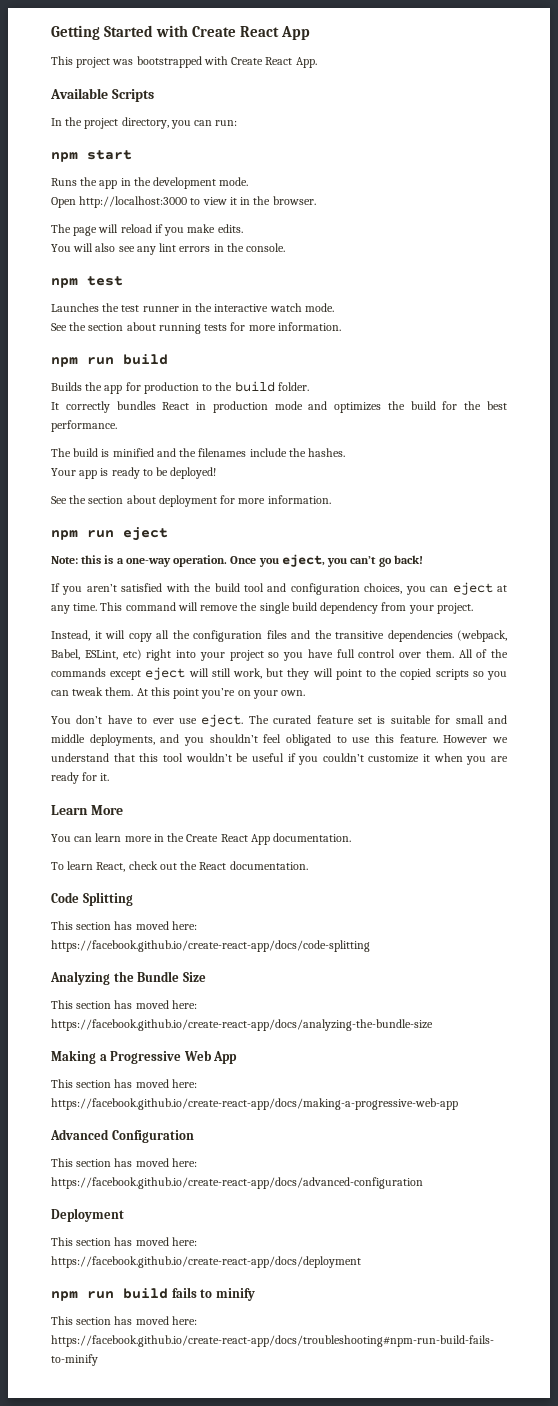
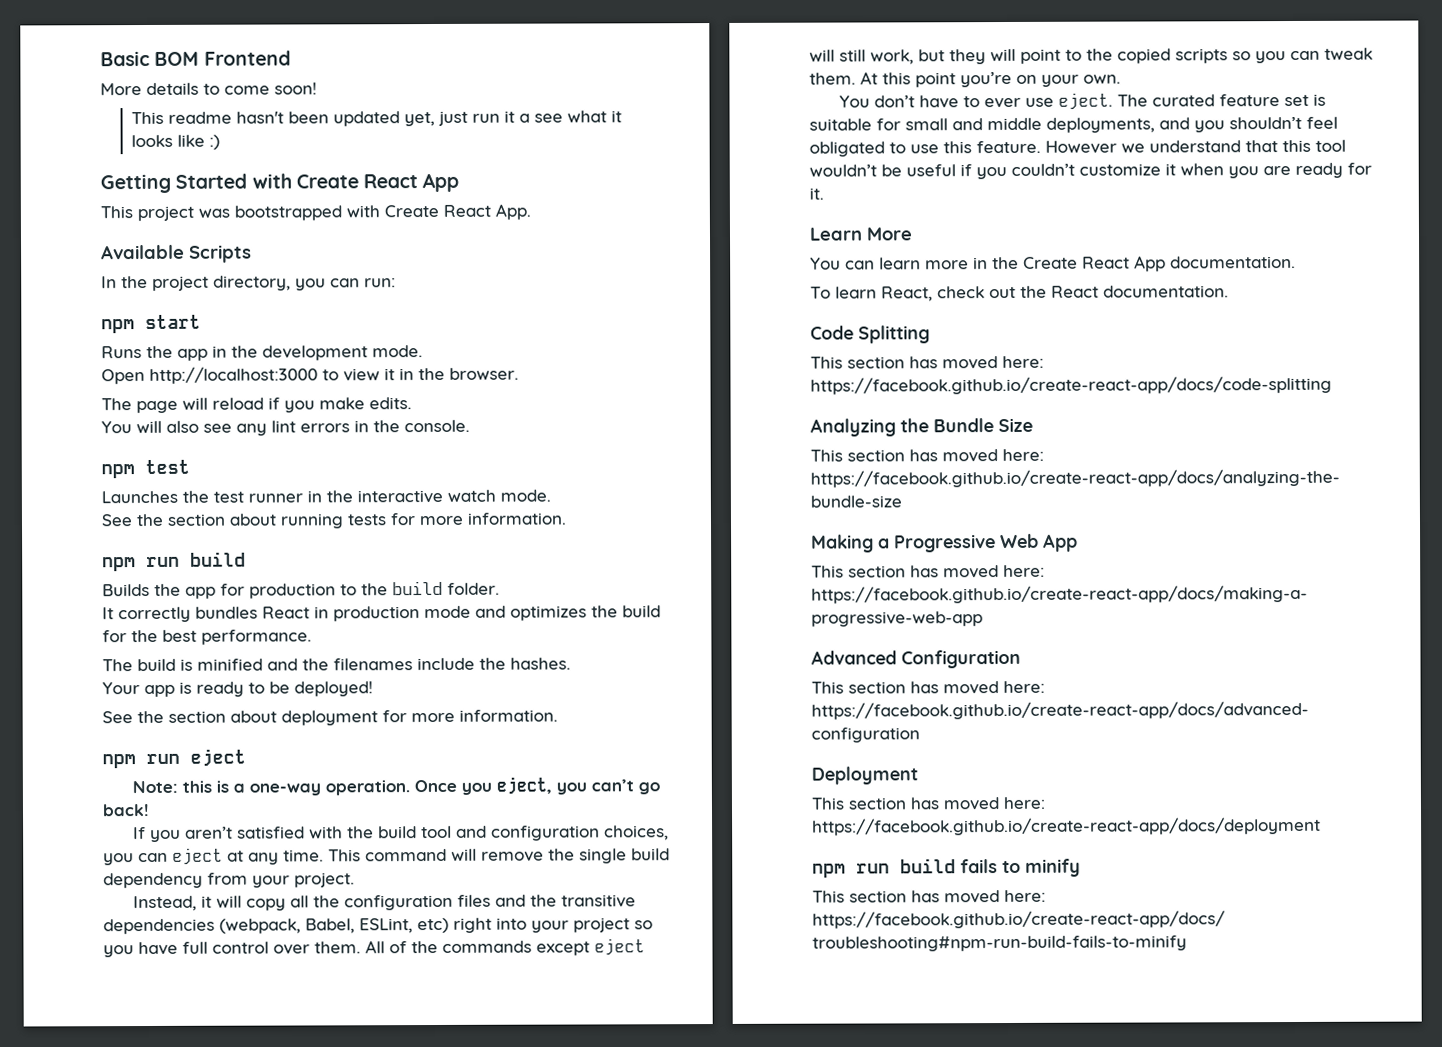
+ Basic BOM Frontend
+ More details to come soon!
+ This readme hasn't been updated yet, just run it a see what it looks like :)

